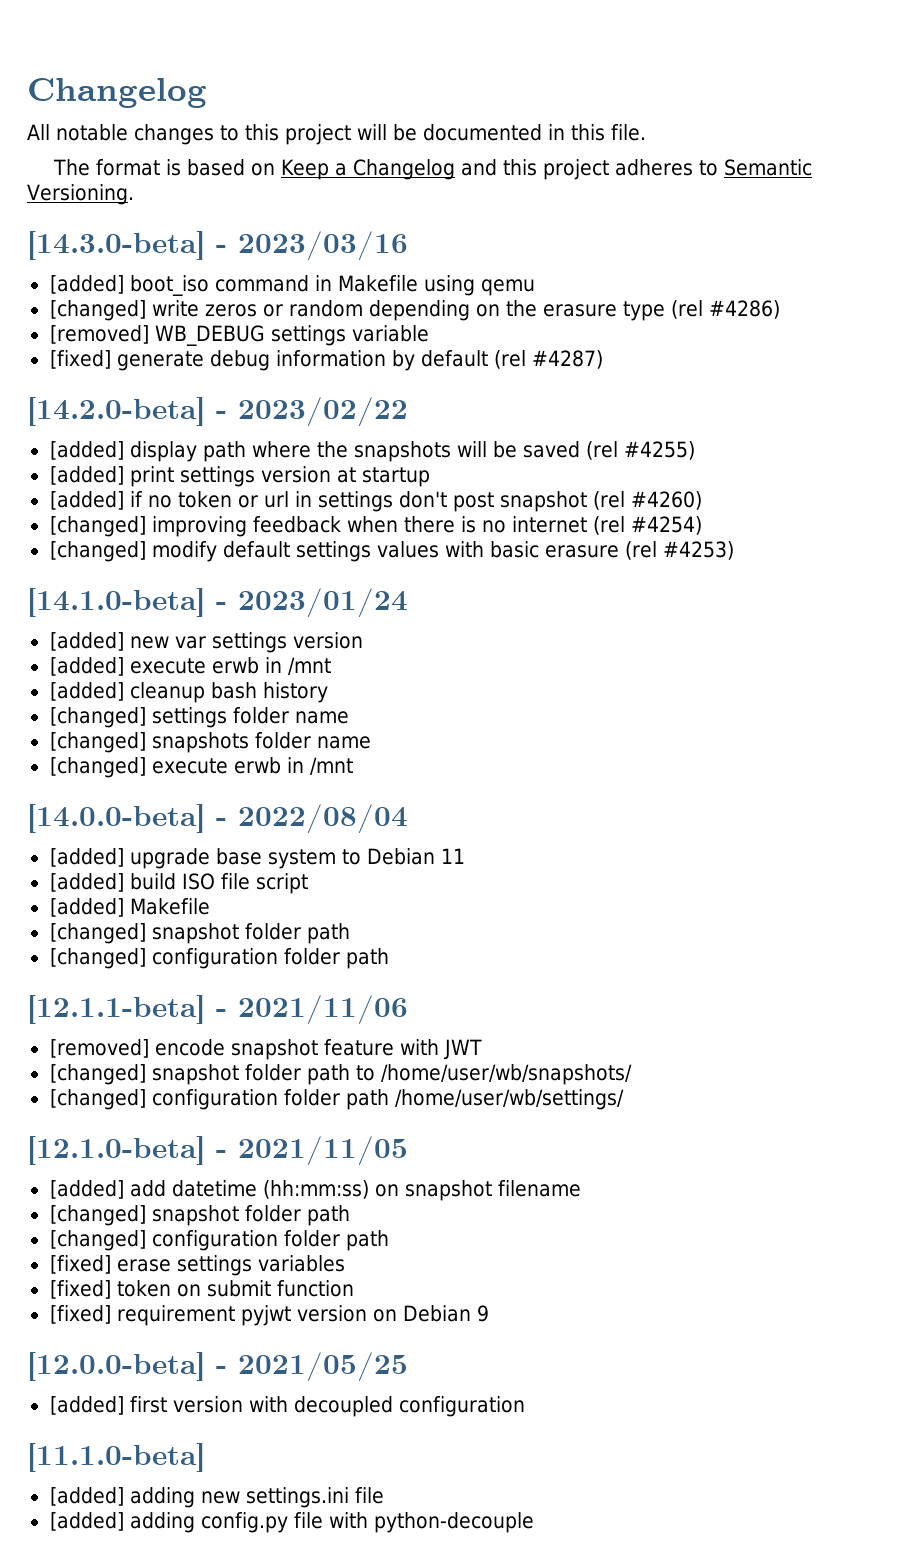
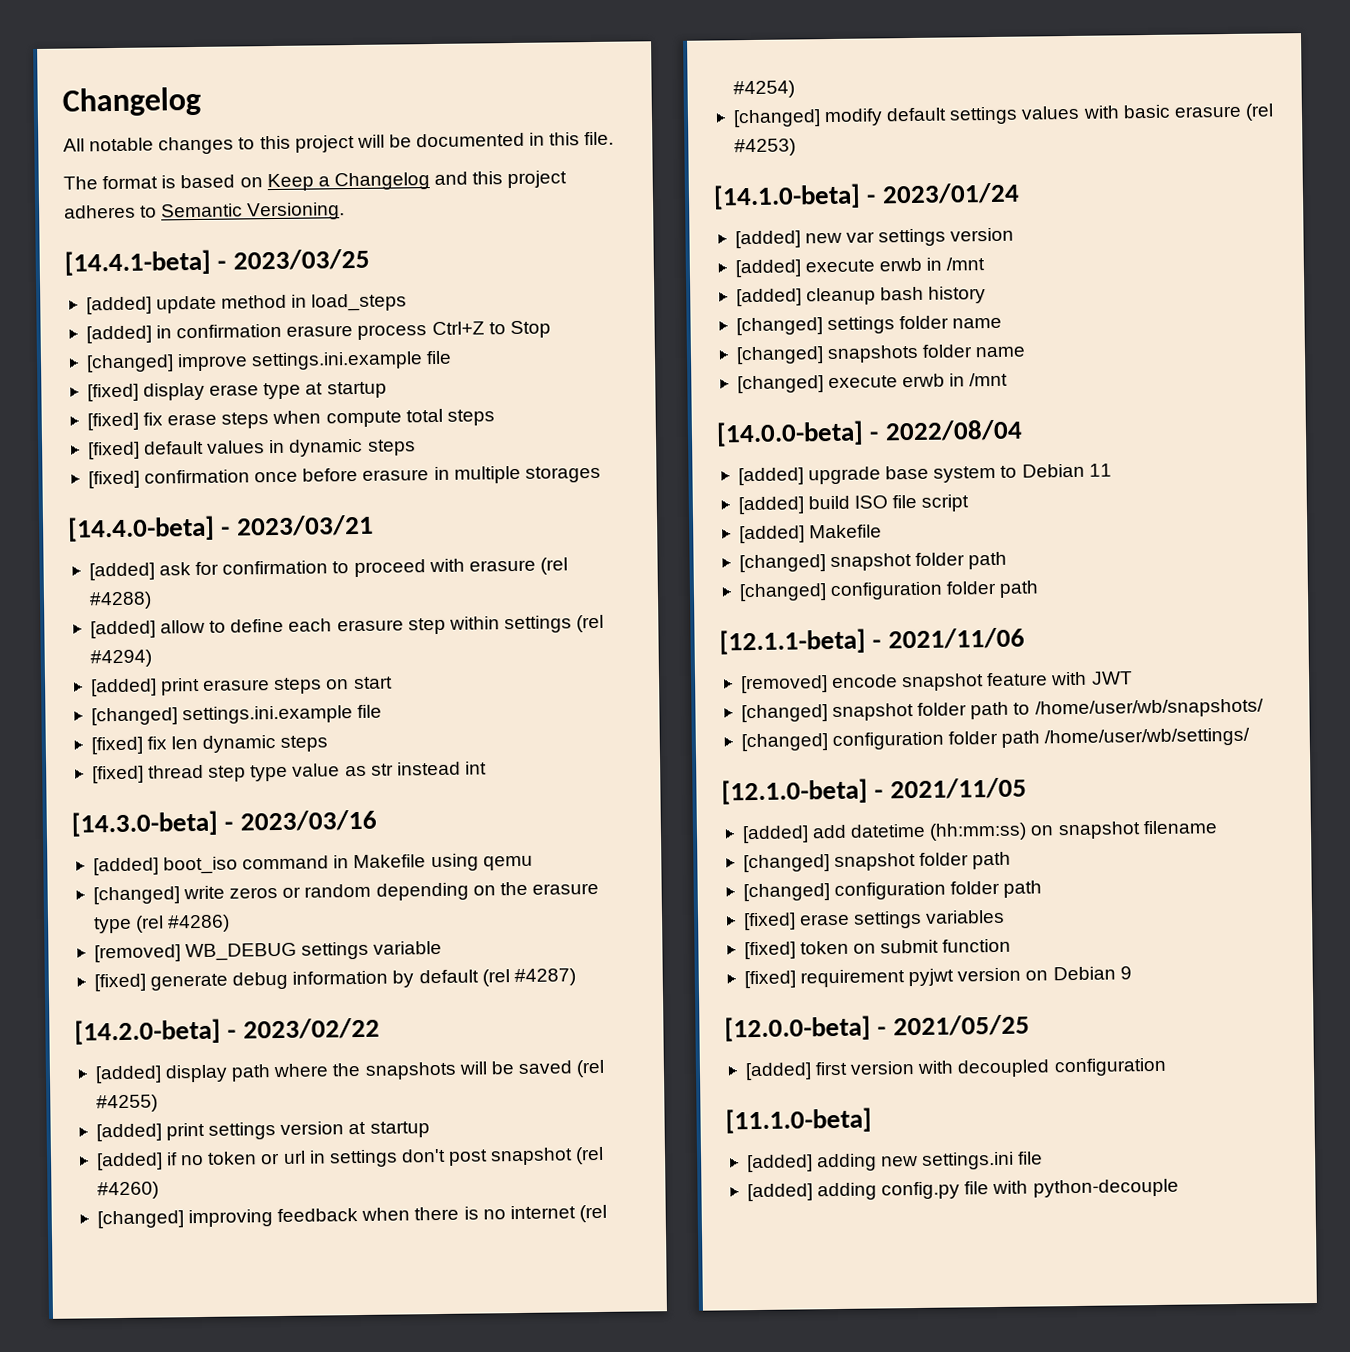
+ [14.4.1-beta] - 2023/03/25
+ [added] update method in load_steps
+ [added] in confirmation erasure process Ctrl+Z to Stop
+ [changed] improve settings.ini.example file
+ [fixed] display erase type at startup
+ [fixed] fix erase steps when compute total steps
+ [fixed] default values in dynamic steps
+ [fixed] confirmation once before erasure in multiple storages
+ [14.4.0-beta] - 2023/03/21
+ [added] ask for confirmation to proceed with erasure (rel #4288)
+ [added] allow to define each erasure step within settings (rel #4294)
+ [added] print erasure steps on start
+ [changed] settings.ini.example file
+ [fixed] fix len dynamic steps
+ [fixed] thread step type value as str instead int

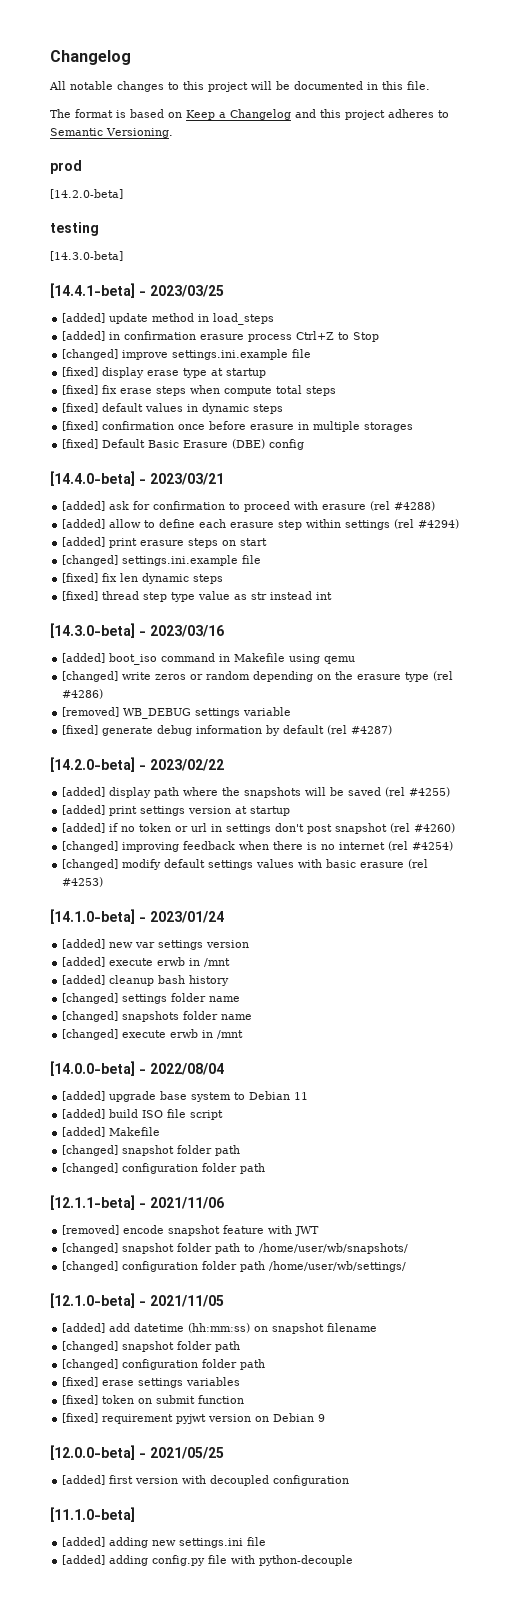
+ prod
+ [14.2.0-beta]
+ testing
+ [14.3.0-beta]
+ [fixed] Default Basic Erasure (DBE) config

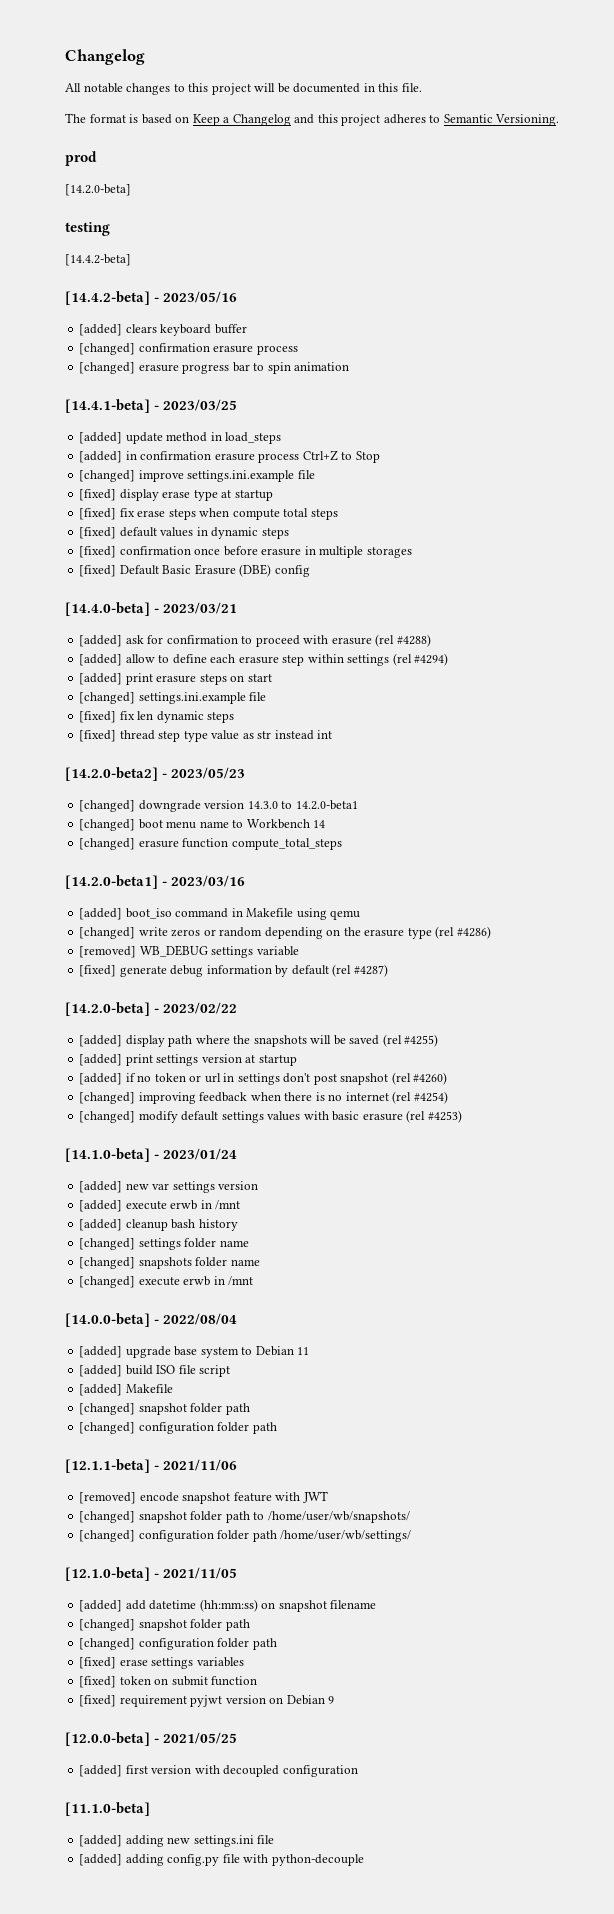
  testing
- [14.3.0-beta]
+ [14.4.2-beta]
+ [14.4.2-beta] - 2023/05/16
+ [added] clears keyboard buffer
+ [changed] confirmation erasure process
+ [changed] erasure progress bar to spin animation
- [14.3.0-beta] - 2023/03/16
+ [14.2.0-beta2] - 2023/05/23
+ [changed] downgrade version 14.3.0 to 14.2.0-beta1
+ [changed] boot menu name to Workbench 14
+ [changed] erasure function compute_total_steps
+ [14.2.0-beta1] - 2023/03/16

